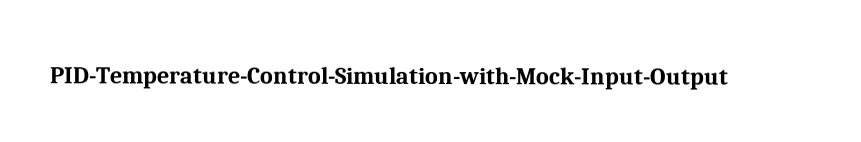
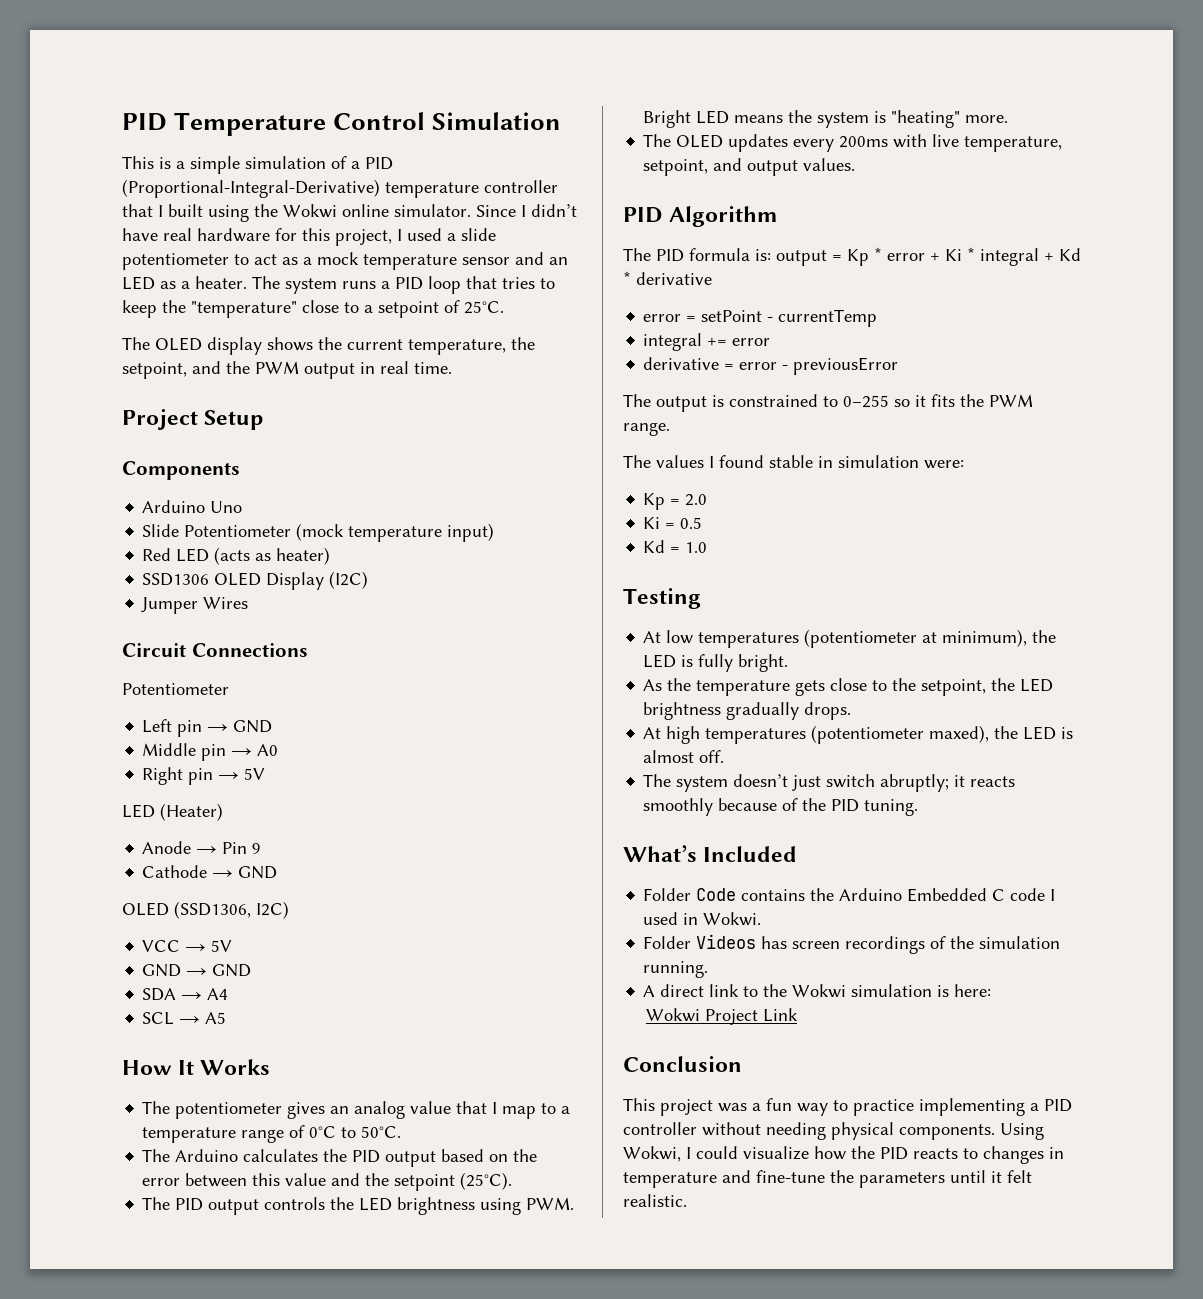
- PID-Temperature-Control-Simulation-with-Mock-Input-Output
+ PID Temperature Control Simulation
+ This is a simple simulation of a PID (Proportional-Integral-Derivative) temperature controller that I built using the Wokwi online simulator. Since I didn’t have real hardware for this project, I used a slide potentiometer to act as a mock temperature sensor and an LED as a heater. The system runs a PID loop that tries to keep the "temperature" close to a setpoint of 25°C.
+ The OLED display shows the current temperature, the setpoint, and the PWM output in real time.
+ Project Setup
+ Components
+ Arduino Uno
+ Slide Potentiometer (mock temperature input)
+ Red LED (acts as heater)
+ SSD1306 OLED Display (I2C)
+ Jumper Wires
+ Circuit Connections
+ Potentiometer
+ Left pin → GND
+ Middle pin → A0
+ Right pin → 5V
+ LED (Heater)
+ Anode → Pin 9
+ Cathode → GND
+ OLED (SSD1306, I2C)
+ VCC → 5V
+ GND → GND
+ SDA → A4
+ SCL → A5
+ How It Works
+ The potentiometer gives an analog value that I map to a temperature range of 0°C to 50°C.
+ The Arduino calculates the PID output based on the error between this value and the setpoint (25°C).
+ The PID output controls the LED brightness using PWM. Bright LED means the system is "heating" more.
+ The OLED updates every 200ms with live temperature, setpoint, and output values.
+ PID Algorithm
+ The PID formula is: output = Kp * error + Ki * integral + Kd * derivative
+ error = setPoint - currentTemp
+ integral += error
+ derivative = error - previousError
+ The output is constrained to 0–255 so it fits the PWM range.
+ The values I found stable in simulation were:
+ Kp = 2.0
+ Ki = 0.5
+ Kd = 1.0
+ Testing
+ At low temperatures (potentiometer at minimum), the LED is fully bright.
+ As the temperature gets close to the setpoint, the LED brightness gradually drops.
+ At high temperatures (potentiometer maxed), the LED is almost off.
+ The system doesn’t just switch abruptly; it reacts smoothly because of the PID tuning.
+ What’s Included
+ Folder Code contains the Arduino Embedded C code I used in Wokwi.
+ Folder Videos has screen recordings of the simulation running.
+ A direct link to the Wokwi simulation is here:
+ Wokwi Project Link
+ Conclusion
+ This project was a fun way to practice implementing a PID controller without needing physical components. Using Wokwi, I could visualize how the PID reacts to changes in temperature and fine-tune the parameters until it felt realistic.

